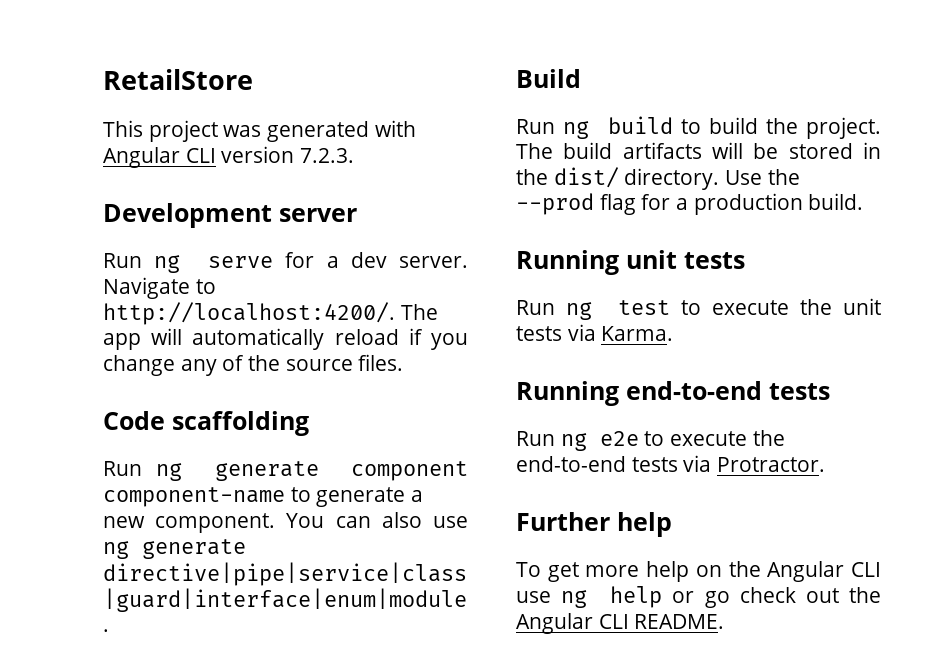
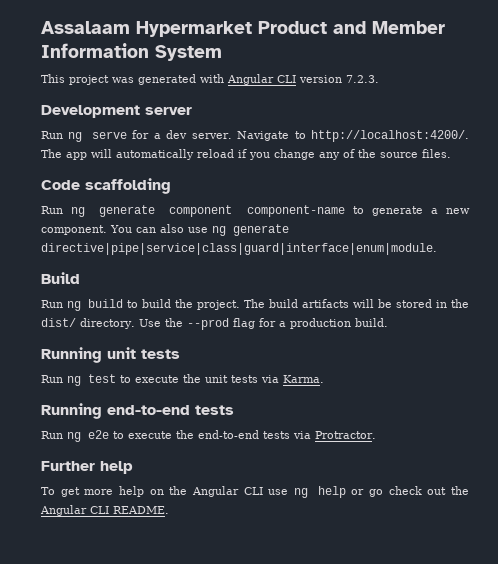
- RetailStore
+ Assalaam Hypermarket Product and Member Information System

